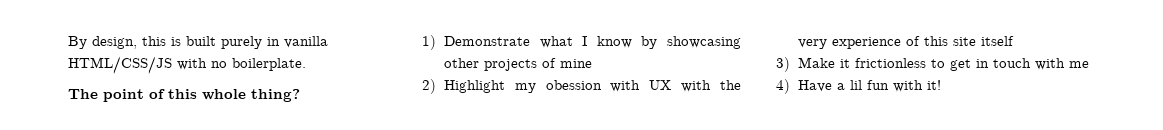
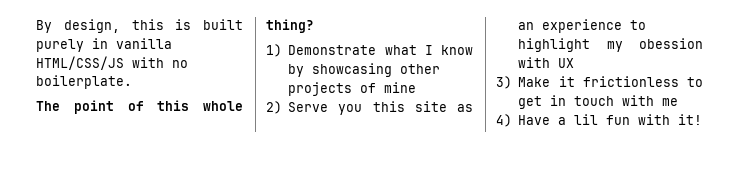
- 2) Highlight my obession with UX with the very experience of this site itself
+ 2) Serve you this site as an experience to highlight my obession with UX

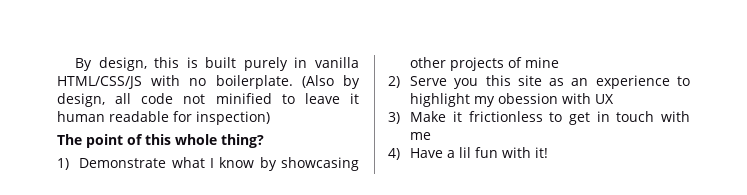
+ (Also by design, all code not minified to leave it human readable for inspection)

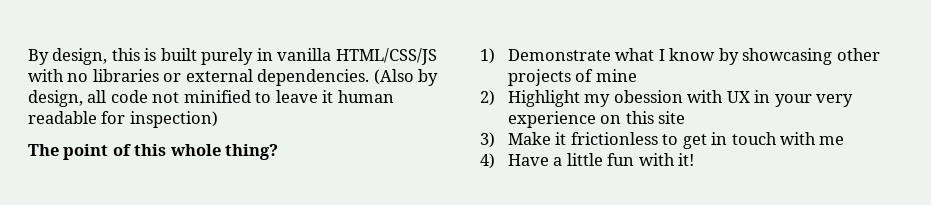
- By design, this is built purely in vanilla HTML/CSS/JS with no boilerplate.
+ By design, this is built purely in vanilla HTML/CSS/JS with no libraries or external dependencies.
- 2) Serve you this site as an experience to highlight my obession with UX
+ 2) Highlight my obession with UX in your very experience on this site
- 4) Have a lil fun with it!
+ 4) Have a little fun with it!

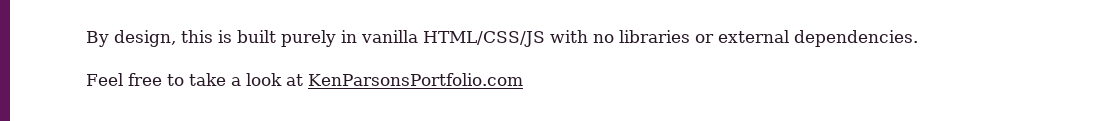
- By design, this is built purely in vanilla HTML/CSS/JS with no libraries or external dependencies. (Also by design, all code not minified to leave it human readable for inspection)
- The point of this whole thing?
- 1) Demonstrate what I know by showcasing other projects of mine
- 2) Highlight my obession with UX in your very experience on this site
- 3) Make it frictionless to get in touch with me
- 4) Have a little fun with it!
+ By design, this is built purely in vanilla HTML/CSS/JS with no libraries or external dependencies.
+ Feel free to take a look at KenParsonsPortfolio.com

